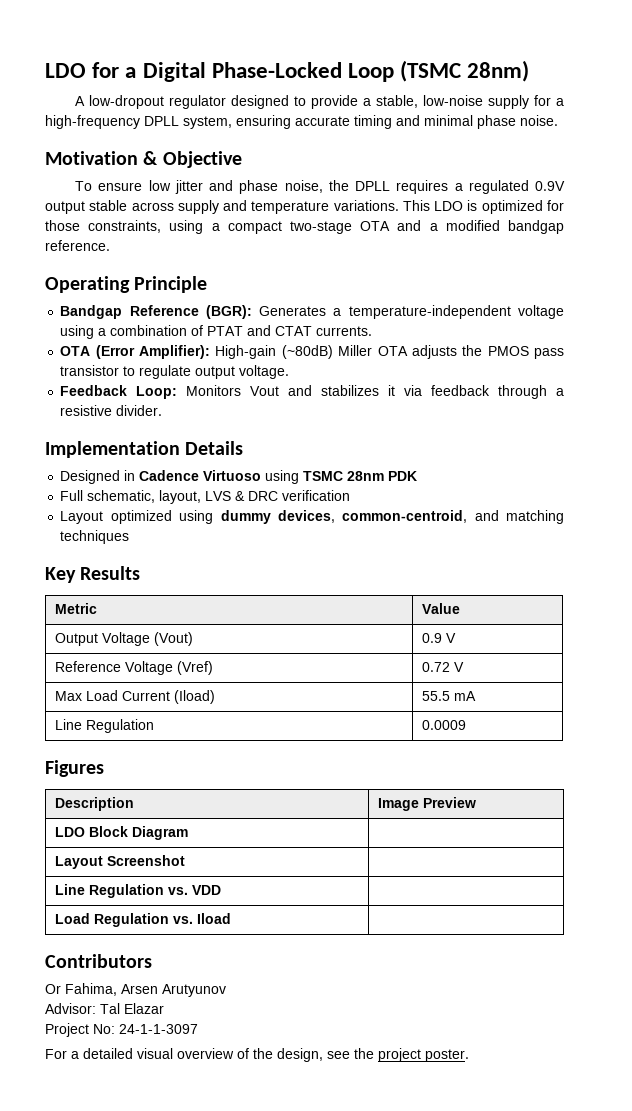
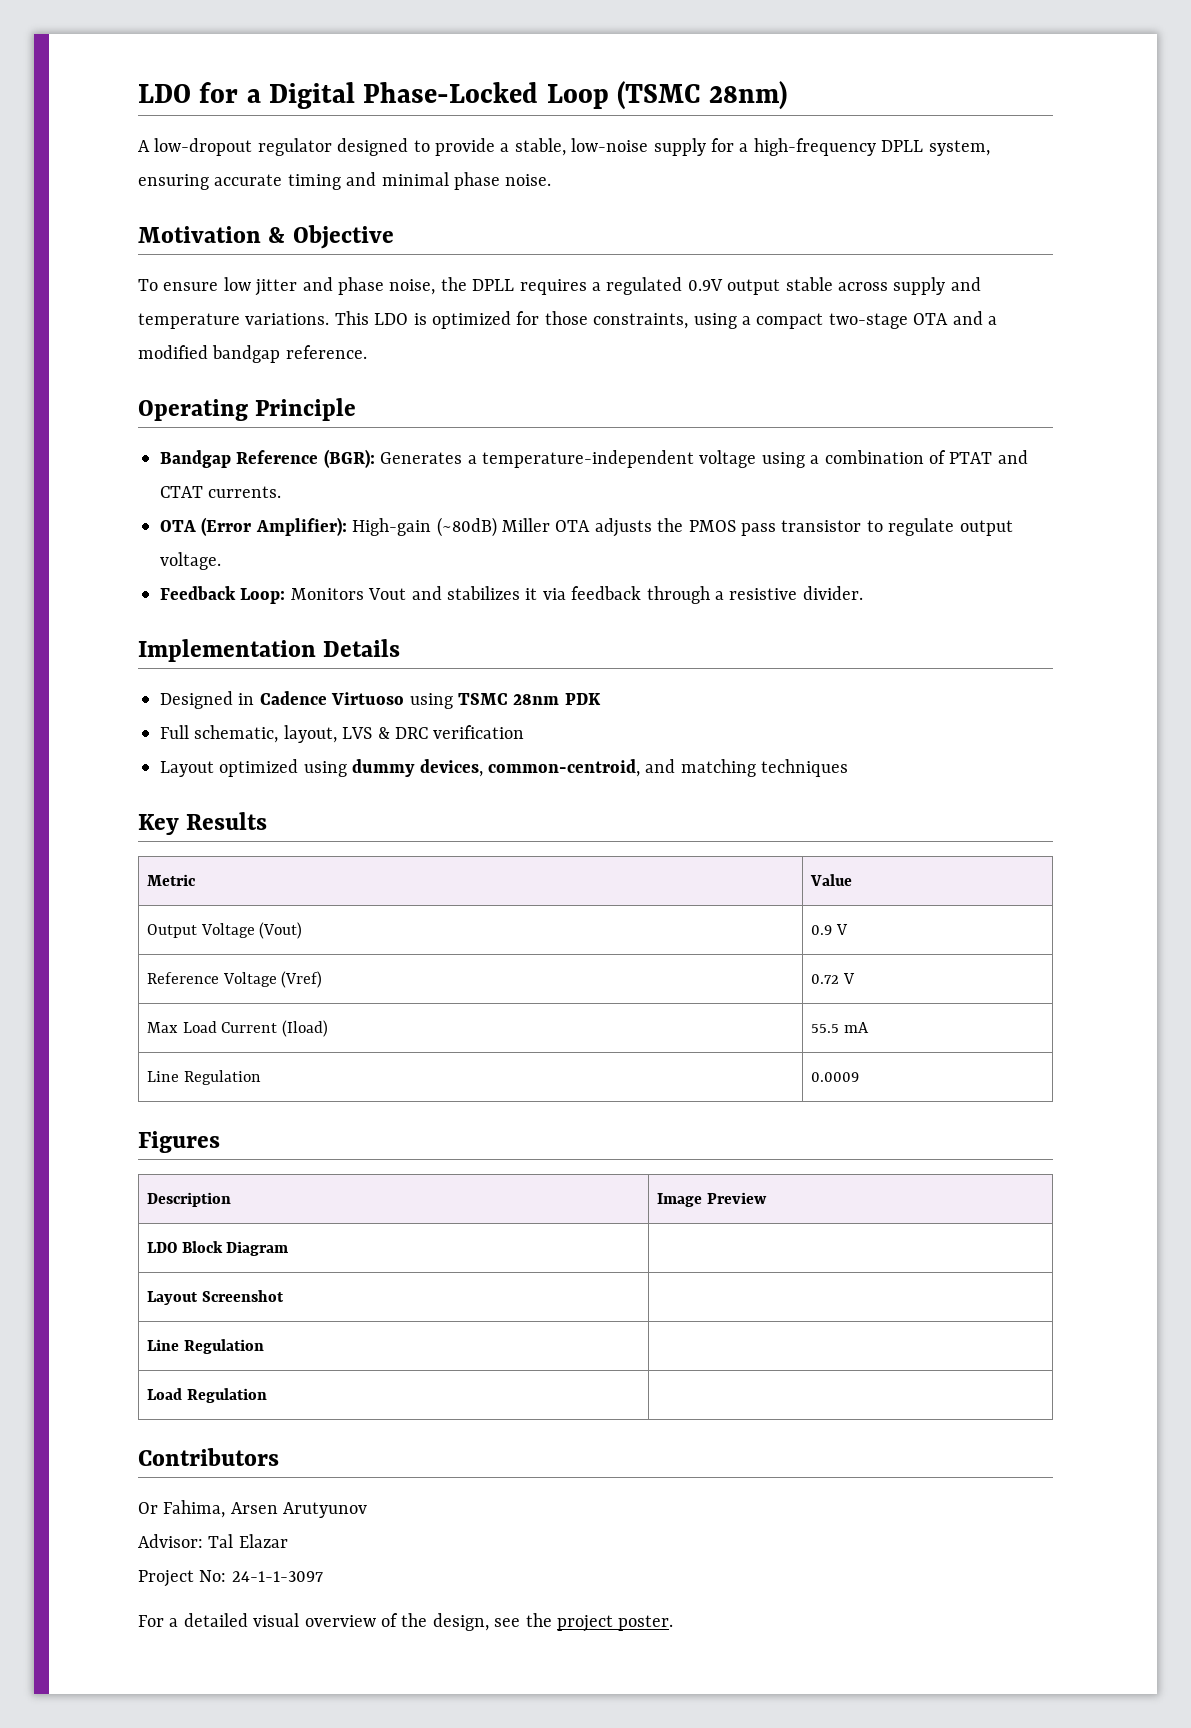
  Layout Screenshot |
- Line Regulation vs. VDD |
+ Line Regulation |
- Load Regulation vs. Iload |
+ Load Regulation |

